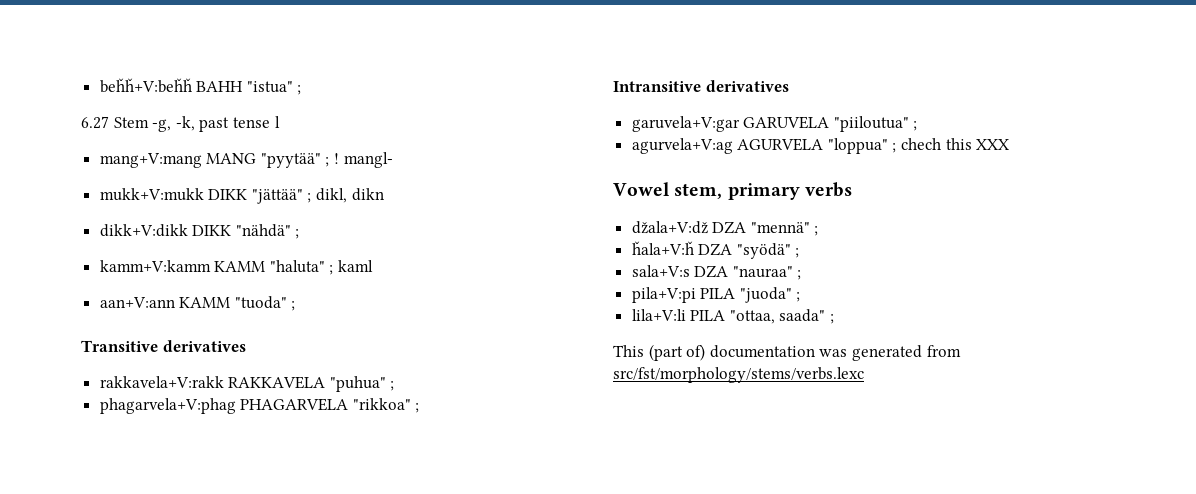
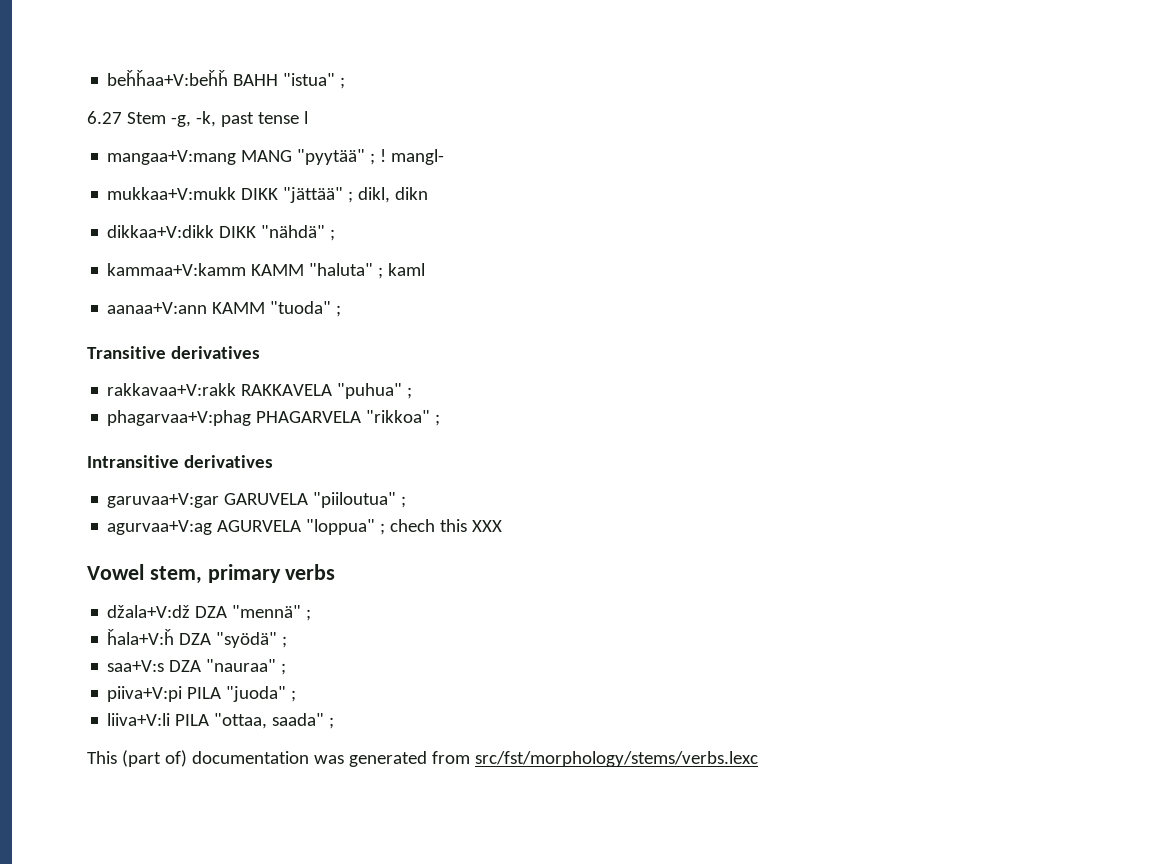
- beȟȟ+V:beȟȟ BAHH "istua" ;
+ beȟȟaa+V:beȟȟ BAHH "istua" ;
- mang+V:mang MANG "pyytää" ; ! mangl-
+ mangaa+V:mang MANG "pyytää" ; ! mangl-
- mukk+V:mukk DIKK "jättää" ; dikl, dikn
+ mukkaa+V:mukk DIKK "jättää" ; dikl, dikn
- dikk+V:dikk DIKK "nähdä" ;
+ dikkaa+V:dikk DIKK "nähdä" ;
- kamm+V:kamm KAMM "haluta" ; kaml
+ kammaa+V:kamm KAMM "haluta" ; kaml
- aan+V:ann KAMM "tuoda" ;
+ aanaa+V:ann KAMM "tuoda" ;
- rakkavela+V:rakk RAKKAVELA "puhua" ;
+ rakkavaa+V:rakk RAKKAVELA "puhua" ;
- phagarvela+V:phag PHAGARVELA "rikkoa" ;
+ phagarvaa+V:phag PHAGARVELA "rikkoa" ;
- garuvela+V:gar GARUVELA "piiloutua" ;
+ garuvaa+V:gar GARUVELA "piiloutua" ;
- agurvela+V:ag AGURVELA "loppua" ; chech this XXX
+ agurvaa+V:ag AGURVELA "loppua" ; chech this XXX
- sala+V:s DZA "nauraa" ;
+ saa+V:s DZA "nauraa" ;
- pila+V:pi PILA "juoda" ;
+ piiva+V:pi PILA "juoda" ;
- lila+V:li PILA "ottaa, saada" ;
+ liiva+V:li PILA "ottaa, saada" ;

